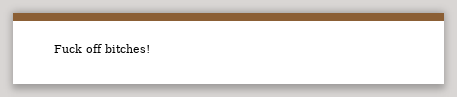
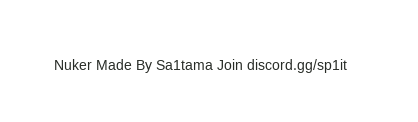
- Fuck off bitches!
+ Nuker Made By Sa1tama Join discord.gg/sp1it

